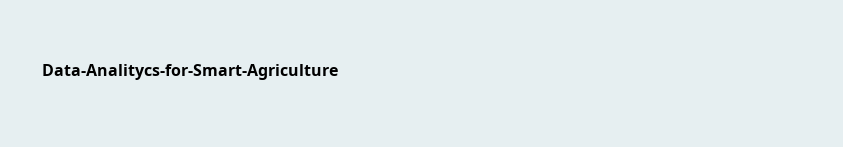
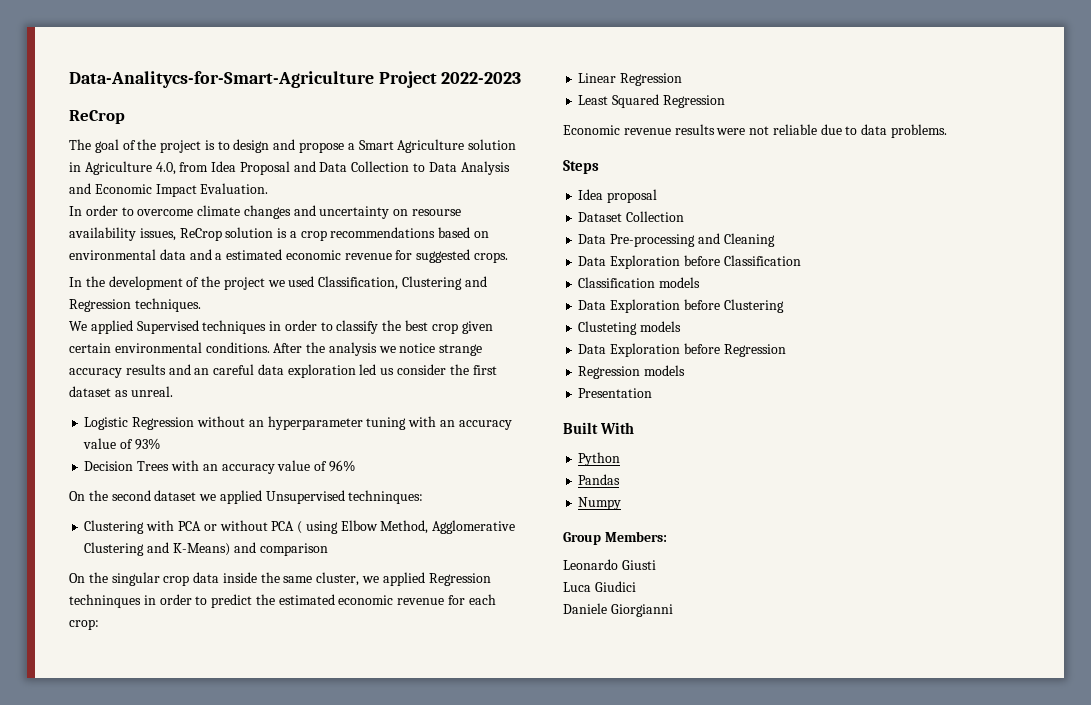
- Data-Analitycs-for-Smart-Agriculture
+ Data-Analitycs-for-Smart-Agriculture Project 2022-2023
+ ReCrop
+ The goal of the project is to design and propose a Smart Agriculture solution in Agriculture 4.0, from Idea Proposal and Data Collection to Data Analysis and Economic Impact Evaluation.
+ In order to overcome climate changes and uncertainty on resourse availability issues, ReCrop solution is a crop recommendations based on environmental data and a estimated economic revenue for suggested crops.
+ In the development of the project we used Classification, Clustering and Regression techniques.
+ We applied Supervised techniques in order to classify the best crop given certain environmental conditions. After the analysis we notice strange accuracy results and an careful data exploration led us consider the first dataset as unreal.
+ Logistic Regression without an hyperparameter tuning with an accuracy value of 93%
+ Decision Trees with an accuracy value of 96%
+ On the second dataset we applied Unsupervised techninques:
+ Clustering with PCA or without PCA ( using Elbow Method, Agglomerative Clustering and K-Means) and comparison
+ On the singular crop data inside the same cluster, we applied Regression techninques in order to predict the estimated economic revenue for each crop:
+ Linear Regression
+ Least Squared Regression
+ Economic revenue results were not reliable due to data problems.
+ Steps
+ Idea proposal
+ Dataset Collection
+ Data Pre-processing and Cleaning
+ Data Exploration before Classification
+ Classification models
+ Data Exploration before Clustering
+ Clusteting models
+ Data Exploration before Regression
+ Regression models
+ Presentation
+ Built With
+ Python
+ Pandas
+ Numpy
+ Group Members:
+ Leonardo Giusti
+ Luca Giudici
+ Daniele Giorgianni

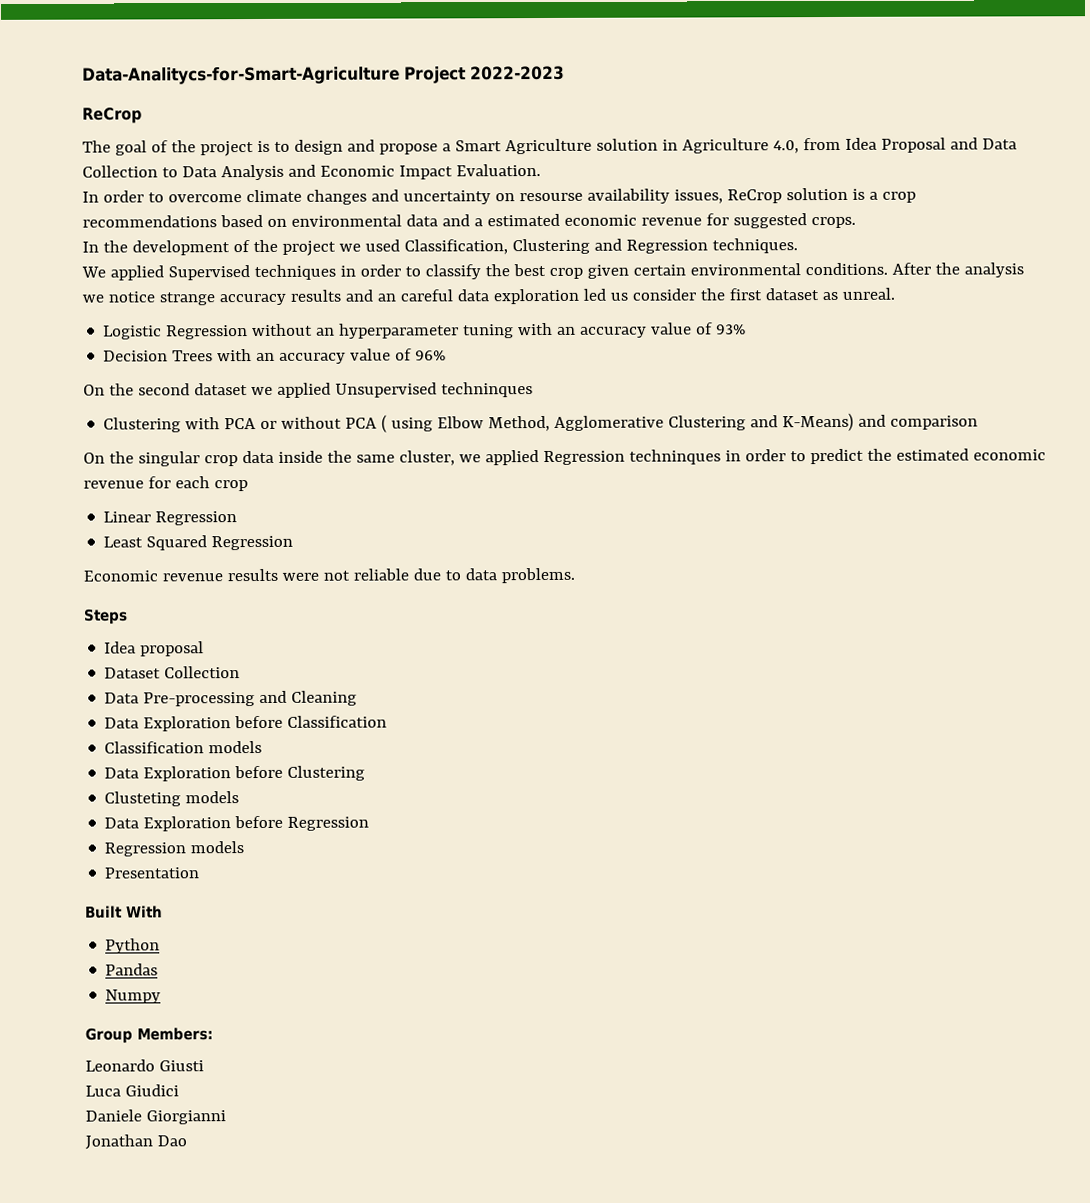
- On the second dataset we applied Unsupervised techninques:
+ On the second dataset we applied Unsupervised techninques
- On the singular crop data inside the same cluster, we applied Regression techninques in order to predict the estimated economic revenue for each crop:
+ On the singular crop data inside the same cluster, we applied Regression techninques in order to predict the estimated economic revenue for each crop
+ Jonathan Dao

